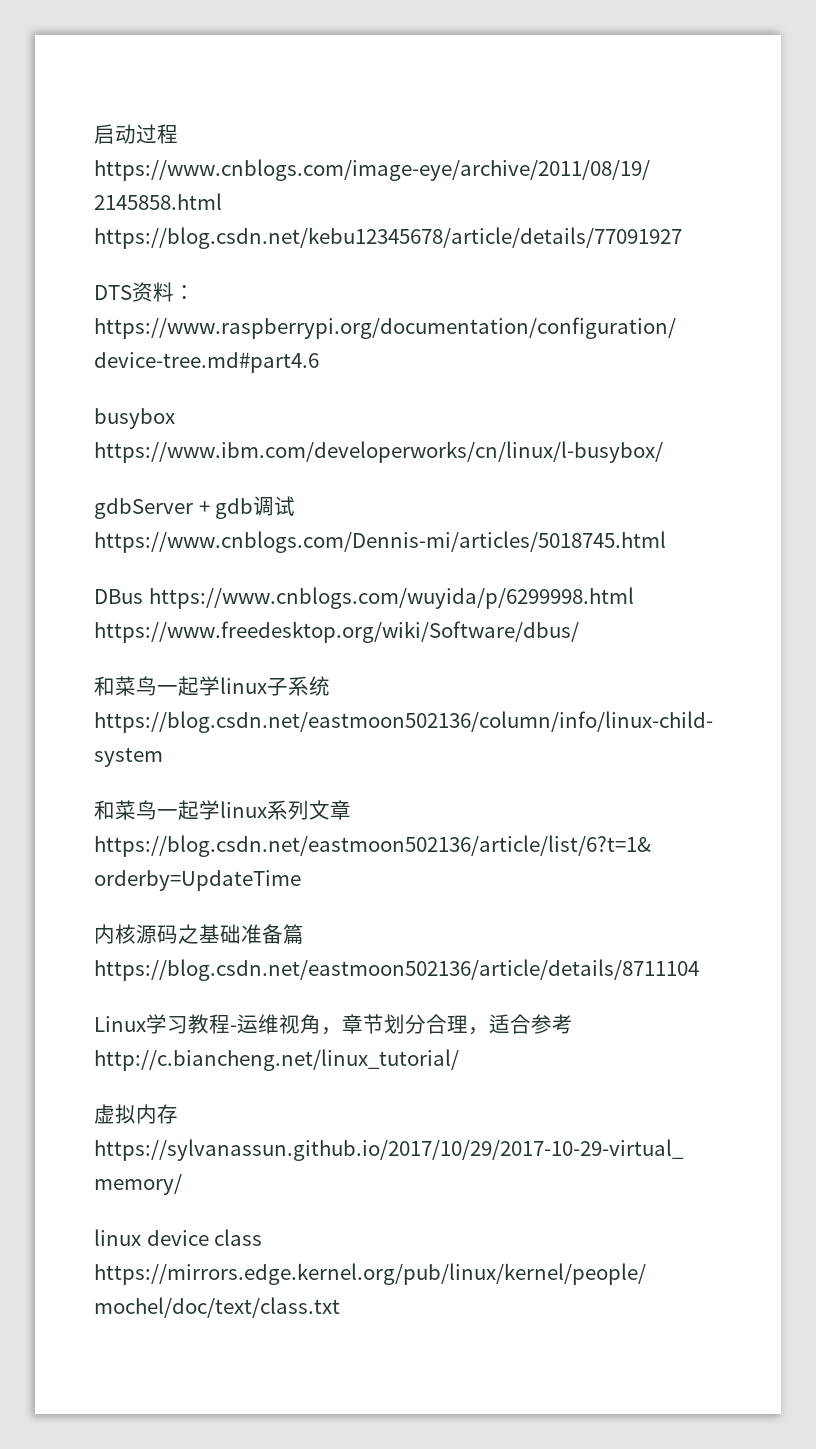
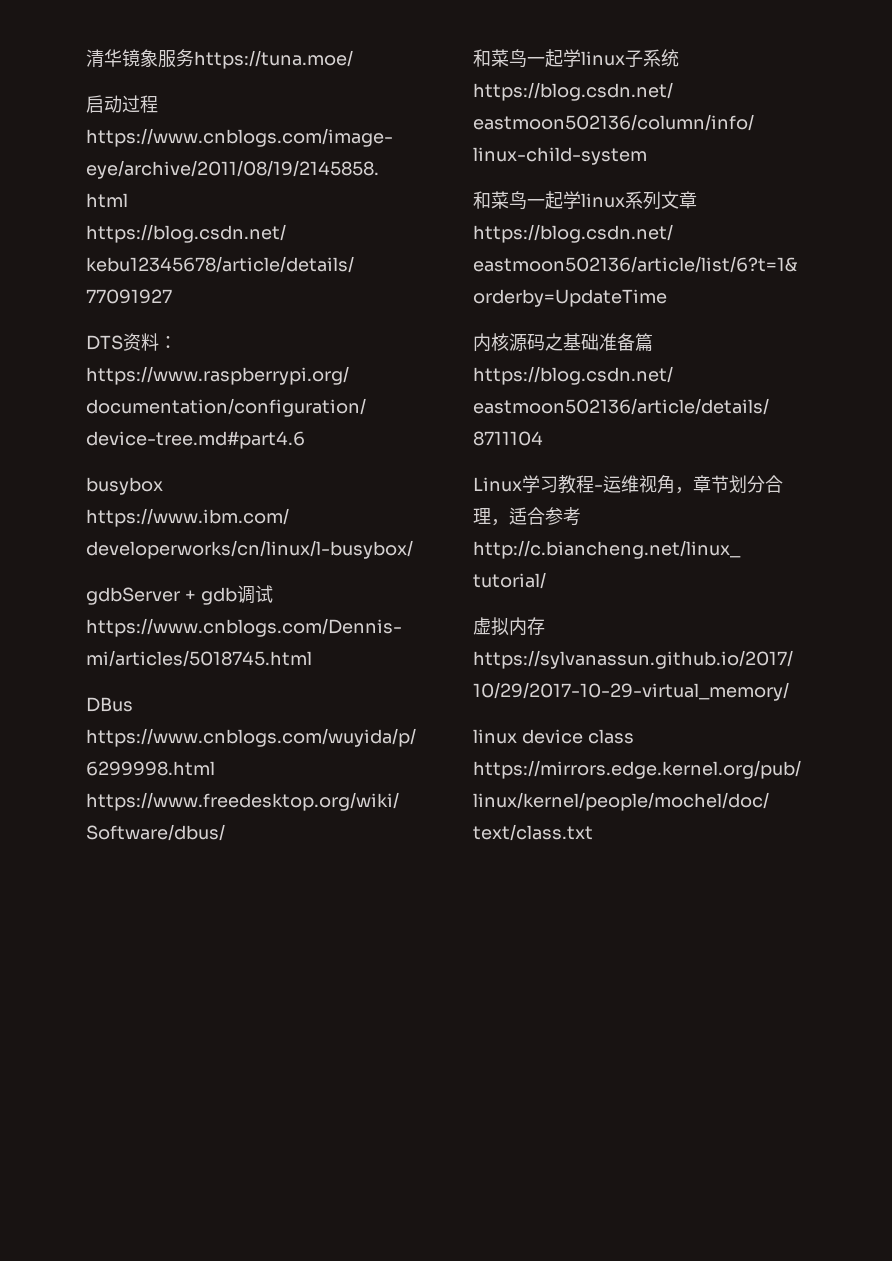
+ 清华镜象服务https://tuna.moe/

